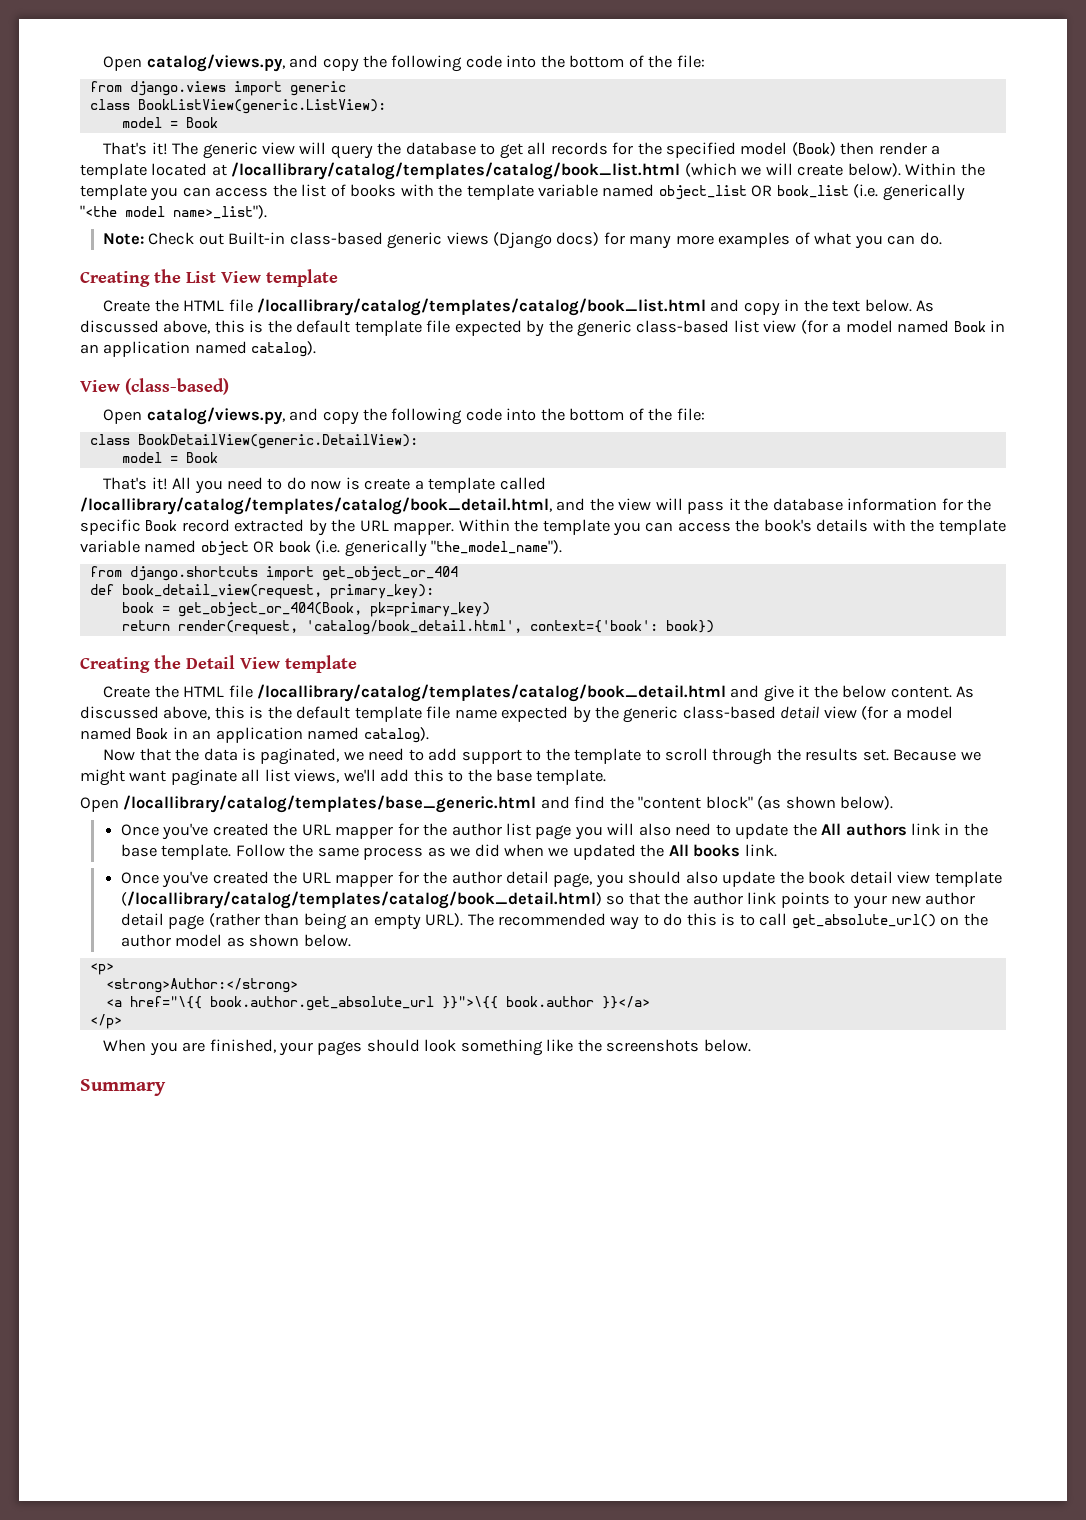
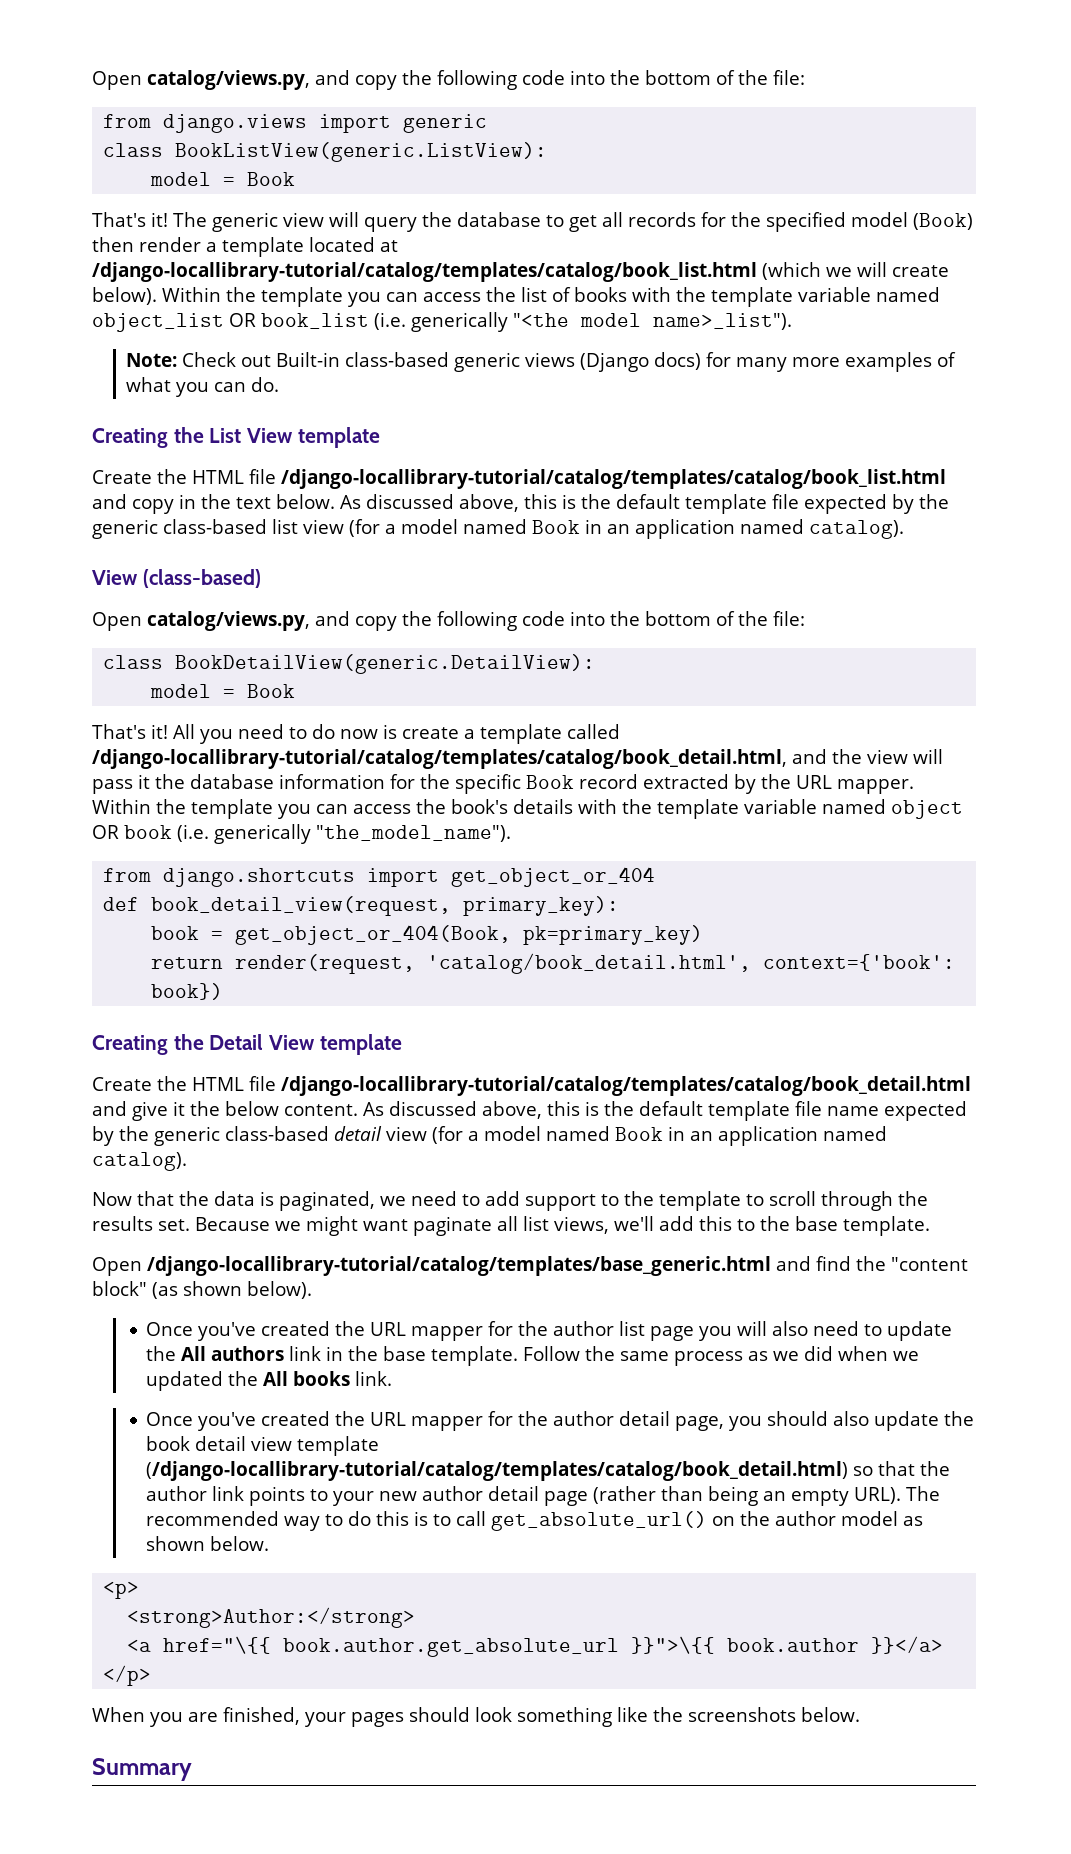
- The generic view will query the database to get all records for the specified model (Book) then render a template located at /locallibrary/catalog/templates/catalog/book_list.html (which we will create below).
+ The generic view will query the database to get all records for the specified model (Book) then render a template located at /django-locallibrary-tutorial/catalog/templates/catalog/book_list.html (which we will create below).
- Create the HTML file /locallibrary/catalog/templates/catalog/book_list.html and copy in the text below.
+ Create the HTML file /django-locallibrary-tutorial/catalog/templates/catalog/book_list.html and copy in the text below.
- All you need to do now is create a template called /locallibrary/catalog/templates/catalog/book_detail.html, and the view will pass it the database information for the specific Book record extracted by the URL mapper.
+ All you need to do now is create a template called /django-locallibrary-tutorial/catalog/templates/catalog/book_detail.html, and the view will pass it the database information for the specific Book record extracted by the URL mapper.
- Create the HTML file /locallibrary/catalog/templates/catalog/book_detail.html and give it the below content.
+ Create the HTML file /django-locallibrary-tutorial/catalog/templates/catalog/book_detail.html and give it the below content.
- Open /locallibrary/catalog/templates/base_generic.html and find the "content block" (as shown below).
+ Open /django-locallibrary-tutorial/catalog/templates/base_generic.html and find the "content block" (as shown below).
- Once you've created the URL mapper for the author detail page, you should also update the book detail view template (/locallibrary/catalog/templates/catalog/book_detail.html) so that the author link points to your new author detail page (rather than being an empty URL).
+ Once you've created the URL mapper for the author detail page, you should also update the book detail view template (/django-locallibrary-tutorial/catalog/templates/catalog/book_detail.html) so that the author link points to your new author detail page (rather than being an empty URL).

